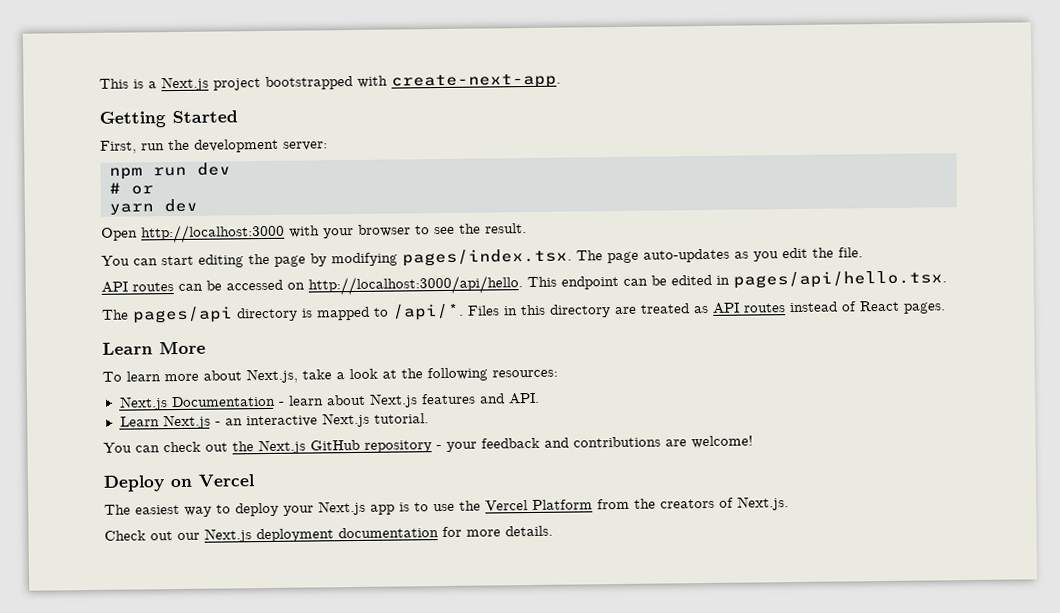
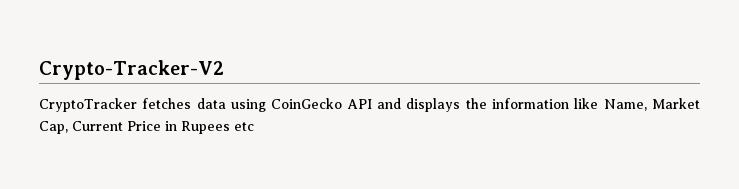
- This is a Next.js project bootstrapped with create-next-app.
- Getting Started
- First, run the development server:
- npm run dev
- # or
- yarn dev
- Open http://localhost:3000 with your browser to see the result.
- You can start editing the page by modifying pages/index.tsx. The page auto-updates as you edit the file.
- API routes can be accessed on http://localhost:3000/api/hello. This endpoint can be edited in pages/api/hello.tsx.
- The pages/api directory is mapped to /api/*. Files in this directory are treated as API routes instead of React pages.
- Learn More
- To learn more about Next.js, take a look at the following resources:
- Next.js Documentation - learn about Next.js features and API.
- Learn Next.js - an interactive Next.js tutorial.
- You can check out the Next.js GitHub repository - your feedback and contributions are welcome!
- Deploy on Vercel
- The easiest way to deploy your Next.js app is to use the Vercel Platform from the creators of Next.js.
- Check out our Next.js deployment documentation for more details.
+ Crypto-Tracker-V2
+ CryptoTracker fetches data using CoinGecko API and displays the information like Name, Market Cap, Current Price in Rupees etc

